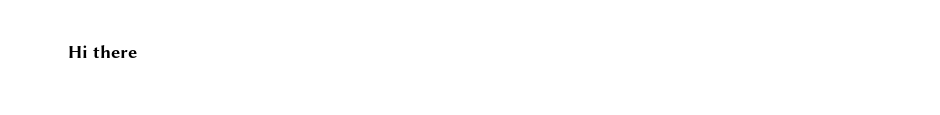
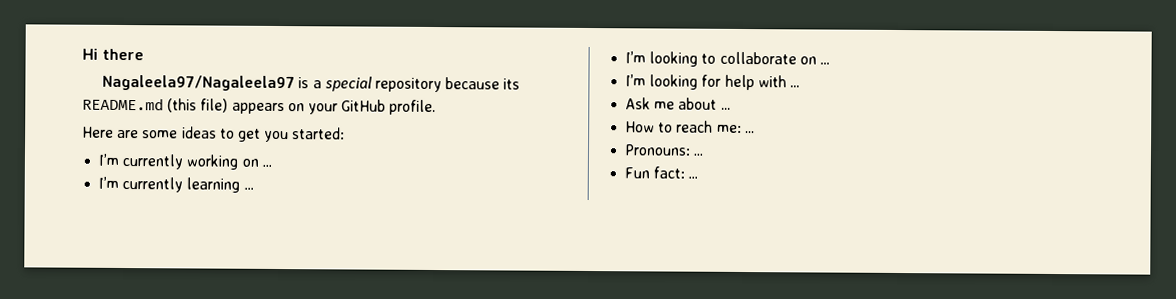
+ Nagaleela97/Nagaleela97 is a special repository because its README.md (this file) appears on your GitHub profile.
+ Here are some ideas to get you started:
+ I’m currently working on ...
+ I’m currently learning ...
+ I’m looking to collaborate on ...
+ I’m looking for help with ...
+ Ask me about ...
+ How to reach me: ...
+ Pronouns: ...
+ Fun fact: ...

